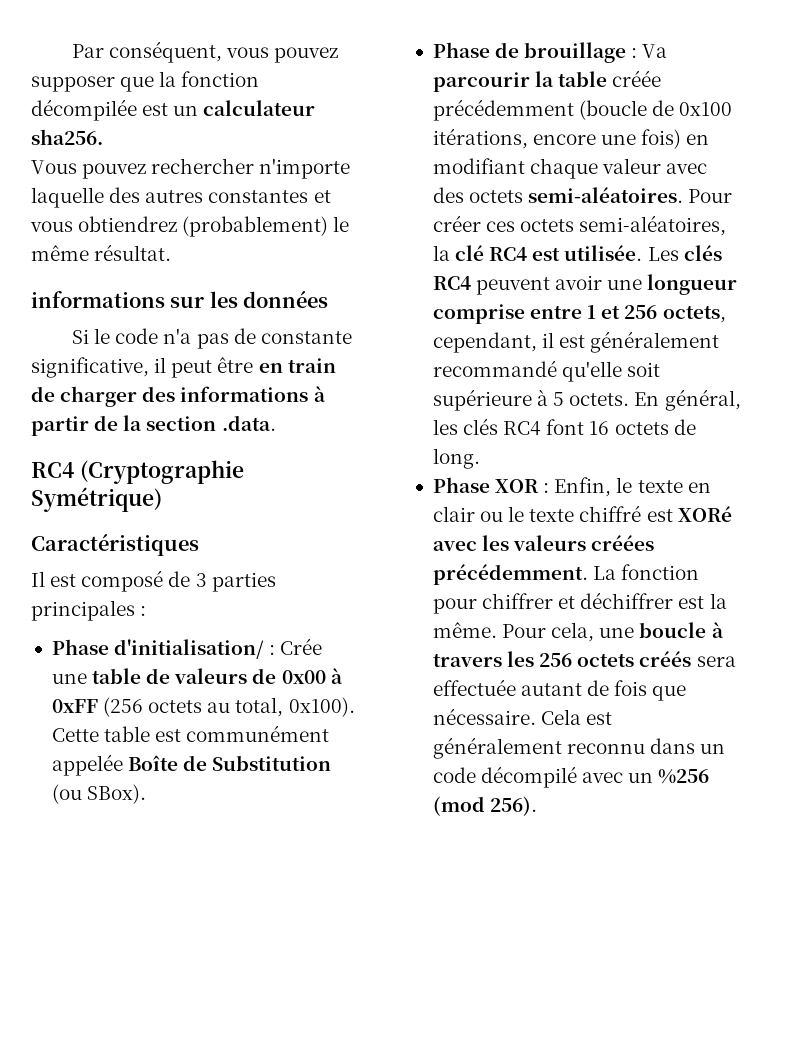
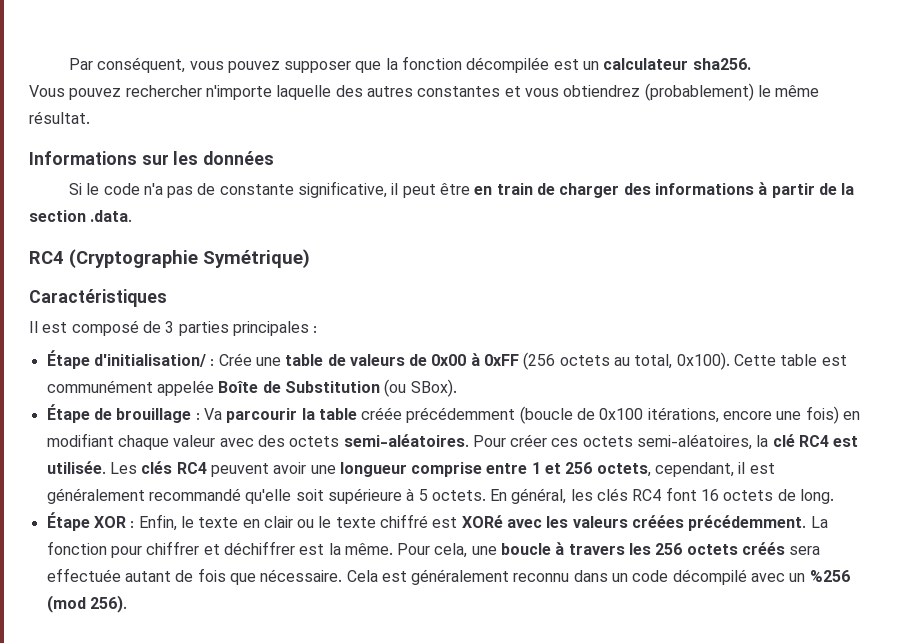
- informations sur les données
+ Informations sur les données
- Phase d'initialisation/ : Crée une table de valeurs de 0x00 à 0xFF (256 octets au total, 0x100).
+ Étape d'initialisation/ : Crée une table de valeurs de 0x00 à 0xFF (256 octets au total, 0x100).
- Phase de brouillage : Va parcourir la table créée précédemment (boucle de 0x100 itérations, encore une fois) en modifiant chaque valeur avec des octets semi-aléatoires.
+ Étape de brouillage : Va parcourir la table créée précédemment (boucle de 0x100 itérations, encore une fois) en modifiant chaque valeur avec des octets semi-aléatoires.
- Phase XOR : Enfin, le texte en clair ou le texte chiffré est XORé avec les valeurs créées précédemment.
+ Étape XOR : Enfin, le texte en clair ou le texte chiffré est XORé avec les valeurs créées précédemment.

